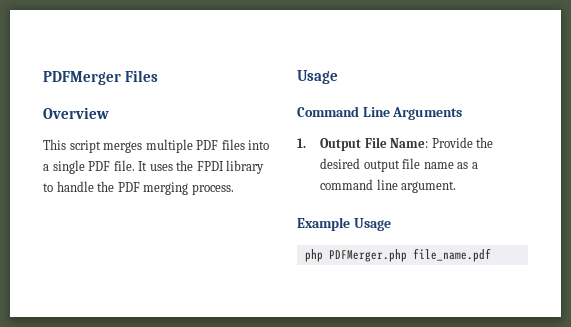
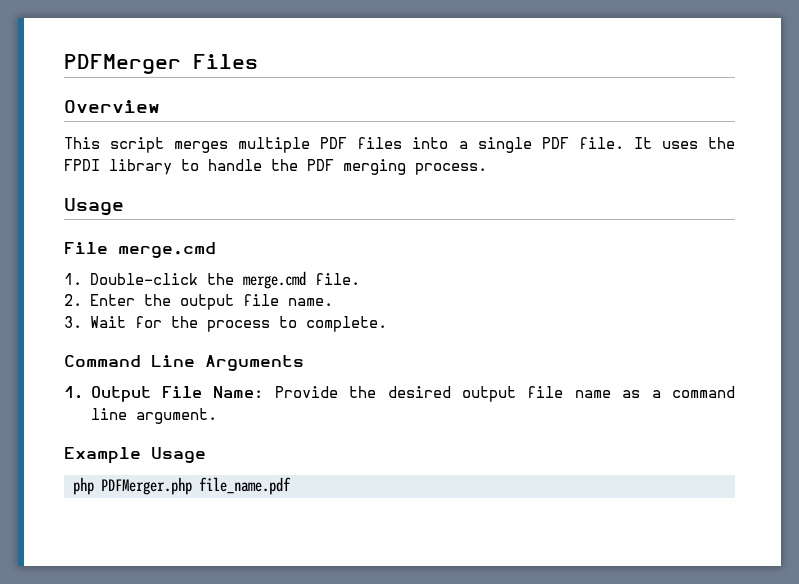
+ File merge.cmd
+ 1. Double-click the merge.cmd file.
+ 2. Enter the output file name.
+ 3. Wait for the process to complete.

